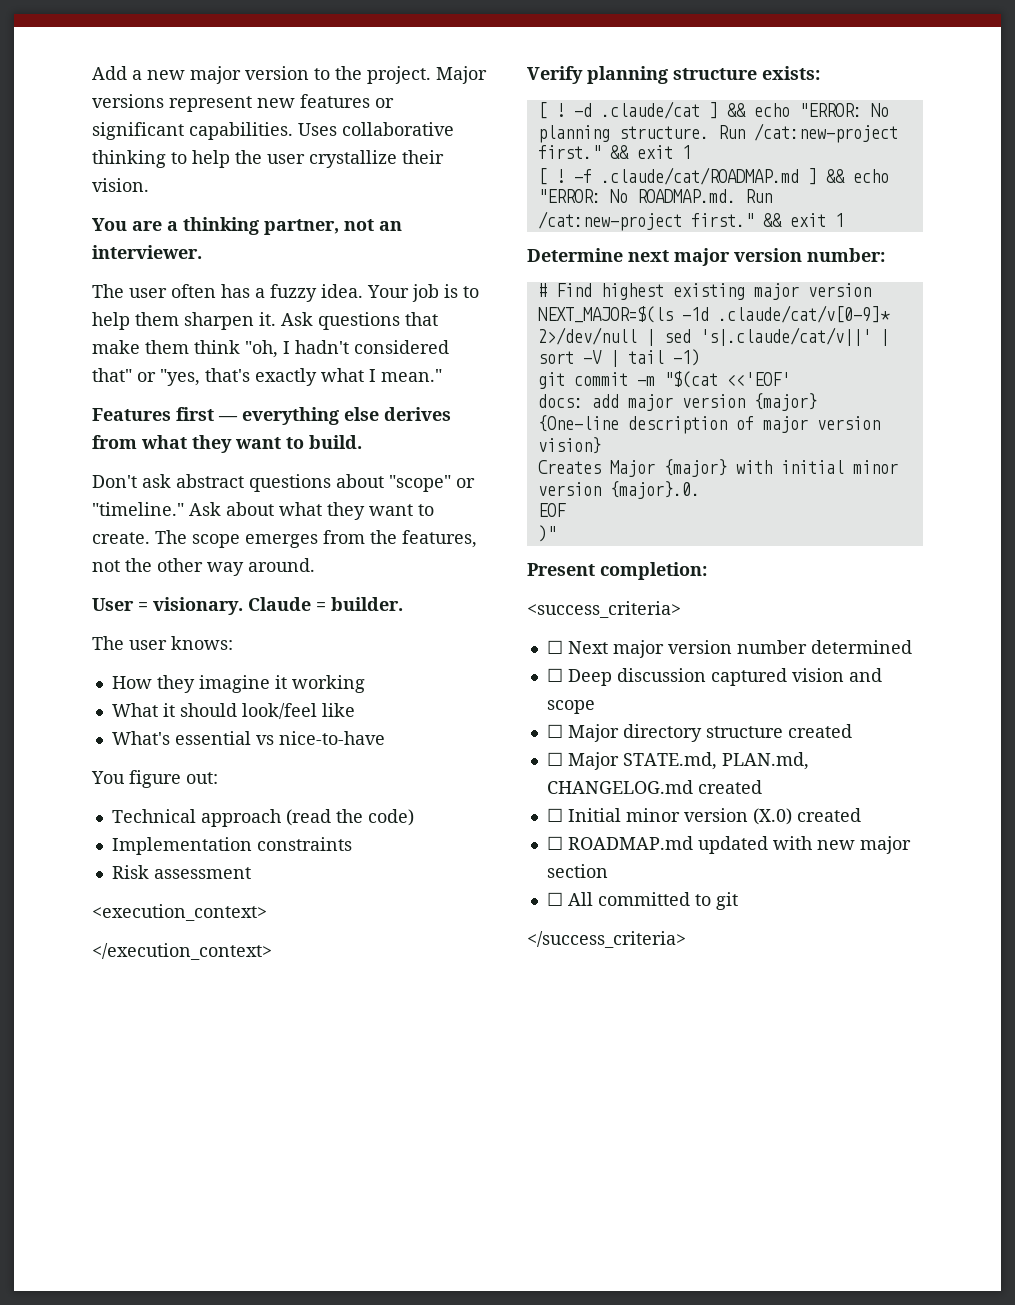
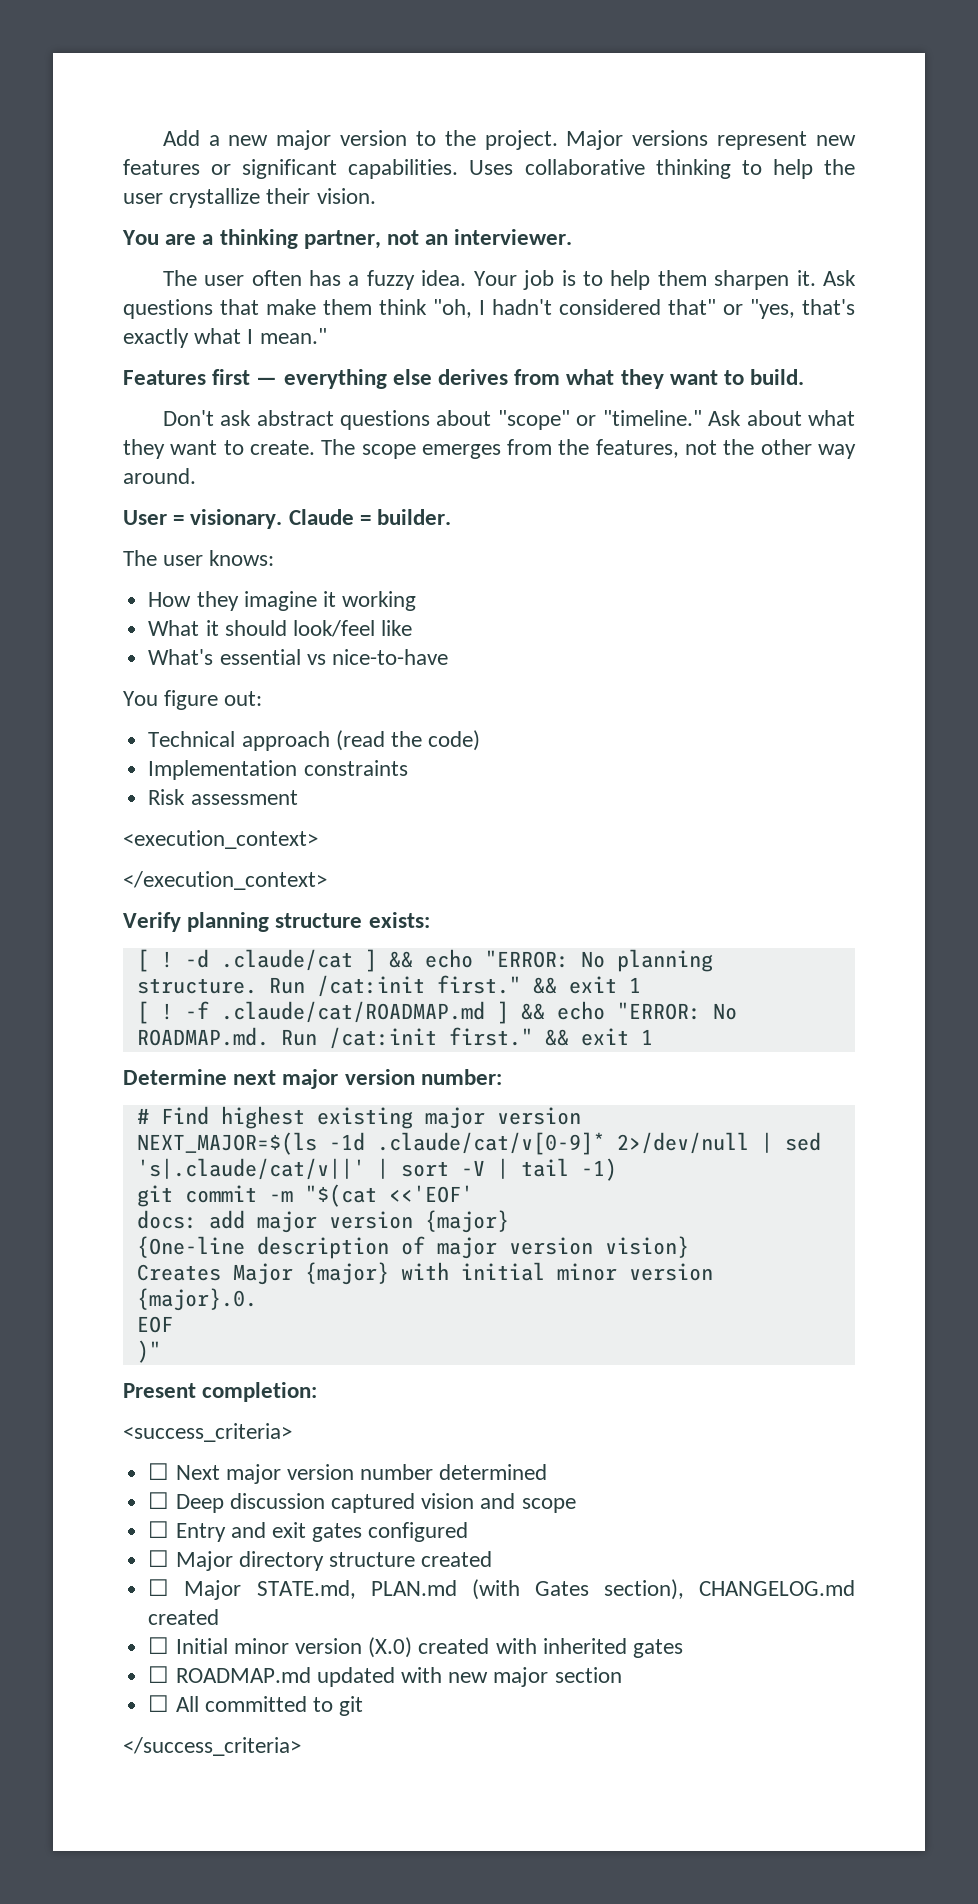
- -d .claude/cat ] && echo "ERROR: No planning structure. Run /cat:new-project first."
+ -d .claude/cat ] && echo "ERROR: No planning structure. Run /cat:init first."
- -f .claude/cat/ROADMAP.md ] && echo "ERROR: No ROADMAP.md. Run /cat:new-project first."
+ -f .claude/cat/ROADMAP.md ] && echo "ERROR: No ROADMAP.md. Run /cat:init first."
+ ☐ Entry and exit gates configured
- ☐ Major STATE.md, PLAN.md, CHANGELOG.md created
+ ☐ Major STATE.md, PLAN.md (with Gates section), CHANGELOG.md created
- ☐ Initial minor version (X.0) created
+ ☐ Initial minor version (X.0) created with inherited gates

